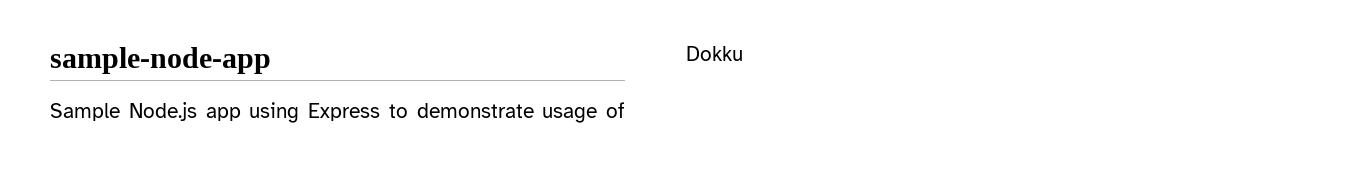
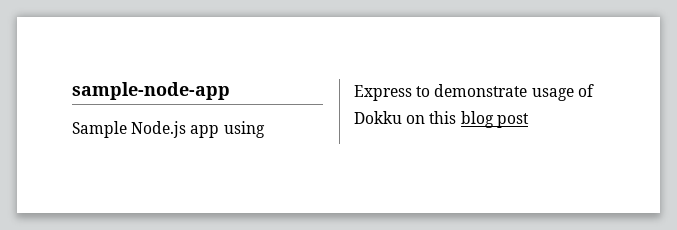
- Sample Node.js app using Express to demonstrate usage of Dokku
+ Sample Node.js app using Express to demonstrate usage of Dokku on this blog post

